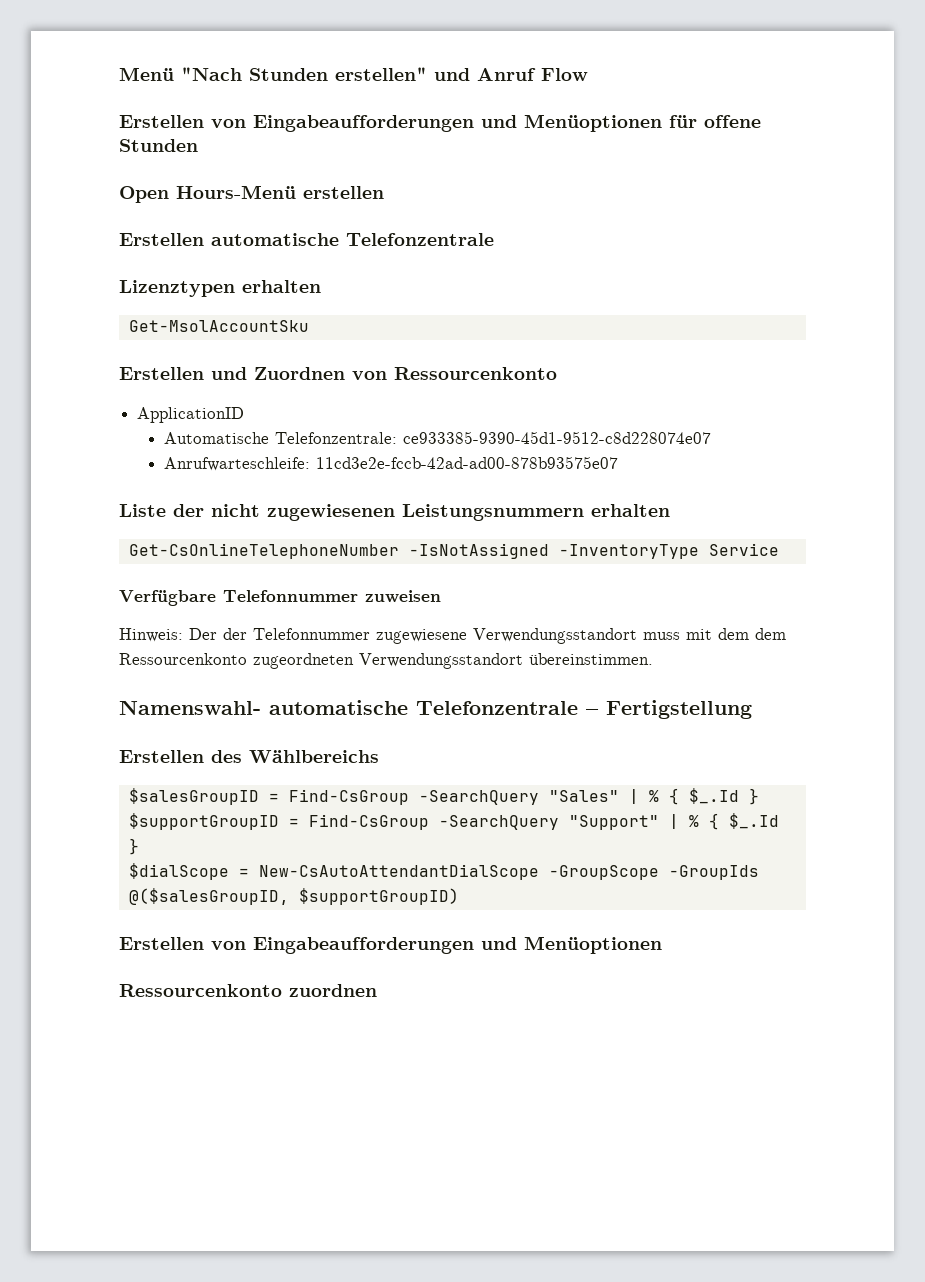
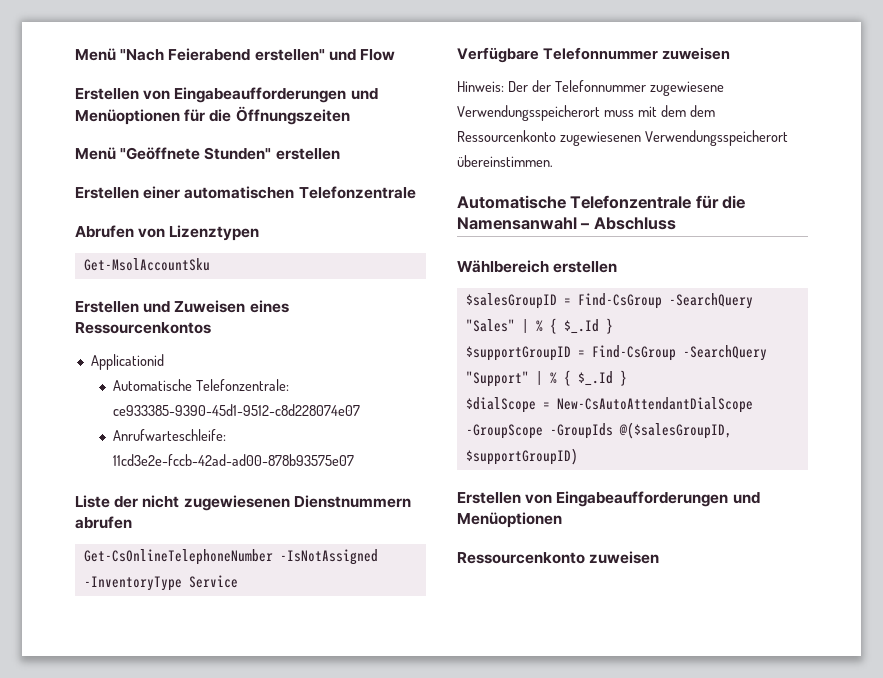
- Menü "Nach Stunden erstellen" und Anruf Flow
+ Menü "Nach Feierabend erstellen" und Flow
- Erstellen von Eingabeaufforderungen und Menüoptionen für offene Stunden
- Open Hours-Menü erstellen
+ Erstellen von Eingabeaufforderungen und Menüoptionen für die Öffnungszeiten
+ Menü "Geöffnete Stunden" erstellen
- Erstellen automatische Telefonzentrale
+ Erstellen einer automatischen Telefonzentrale
- Lizenztypen erhalten
+ Abrufen von Lizenztypen
- Erstellen und Zuordnen von Ressourcenkonto
- ApplicationID
+ Erstellen und Zuweisen eines Ressourcenkontos
+ Applicationid
- Liste der nicht zugewiesenen Leistungsnummern erhalten
+ Liste der nicht zugewiesenen Dienstnummern abrufen
- Hinweis: Der der Telefonnummer zugewiesene Verwendungsstandort muss mit dem dem Ressourcenkonto zugeordneten Verwendungsstandort übereinstimmen.
+ Hinweis: Der der Telefonnummer zugewiesene Verwendungsspeicherort muss mit dem dem Ressourcenkonto zugewiesenen Verwendungsspeicherort übereinstimmen.
- Namenswahl- automatische Telefonzentrale – Fertigstellung
- Erstellen des Wählbereichs
+ Automatische Telefonzentrale für die Namensanwahl – Abschluss
+ Wählbereich erstellen
- Ressourcenkonto zuordnen
+ Ressourcenkonto zuweisen

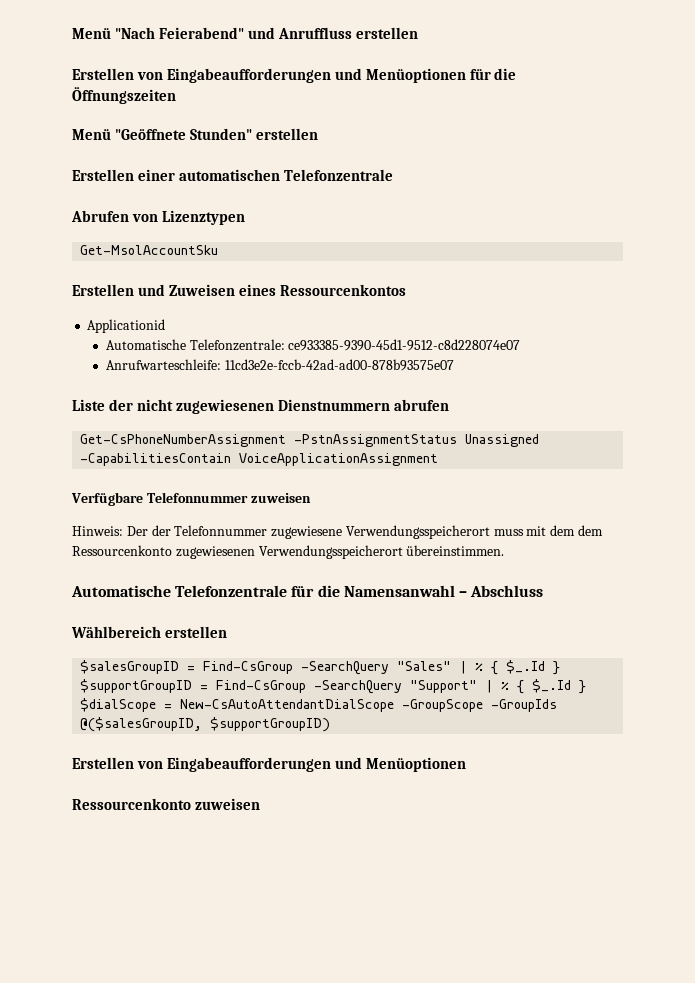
- Menü "Nach Feierabend erstellen" und Flow
+ Menü "Nach Feierabend" und Anruffluss erstellen
- Get-CsOnlineTelephoneNumber -IsNotAssigned -InventoryType Service
+ Get-CsPhoneNumberAssignment -PstnAssignmentStatus Unassigned -CapabilitiesContain VoiceApplicationAssignment

